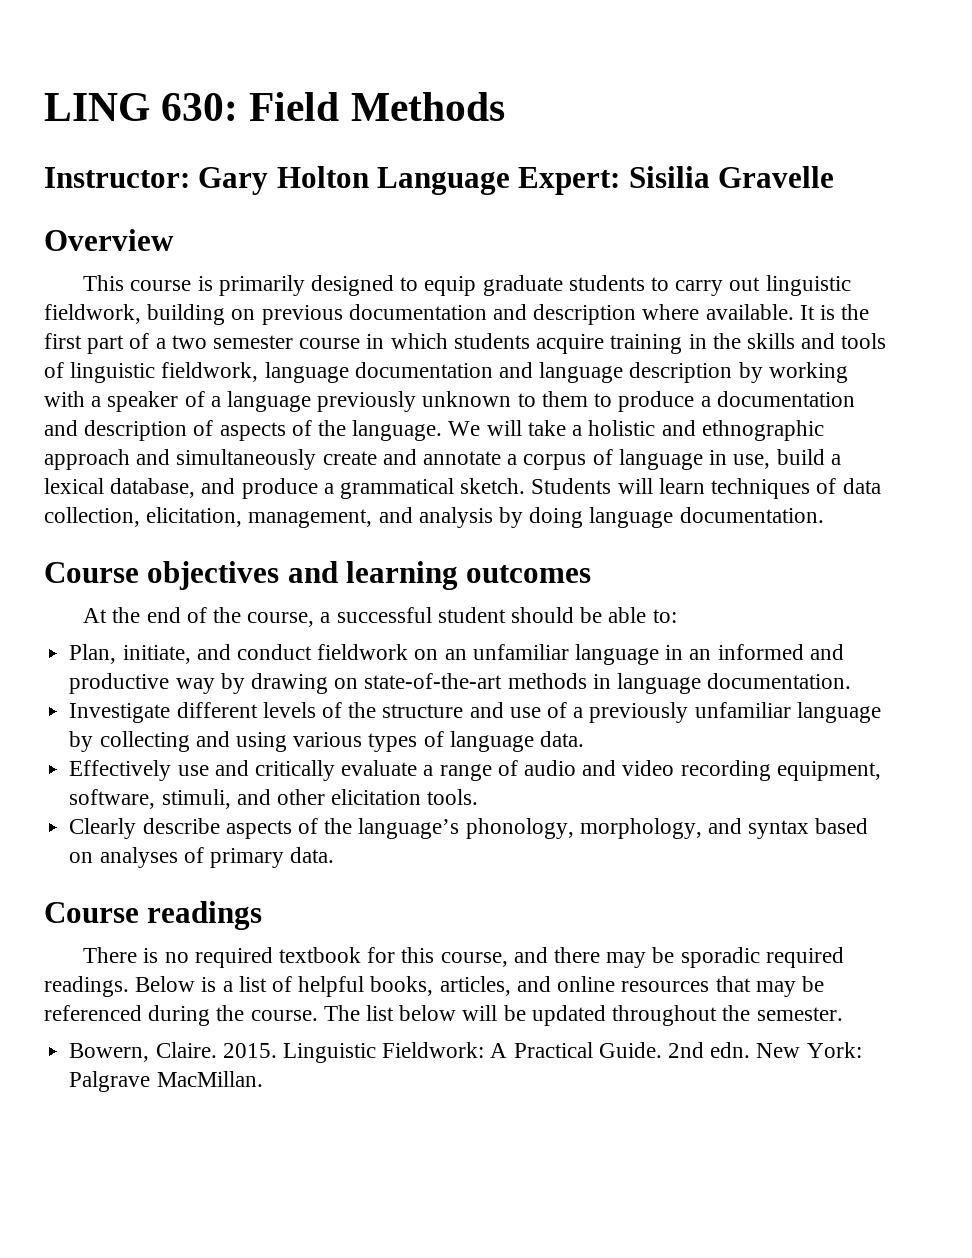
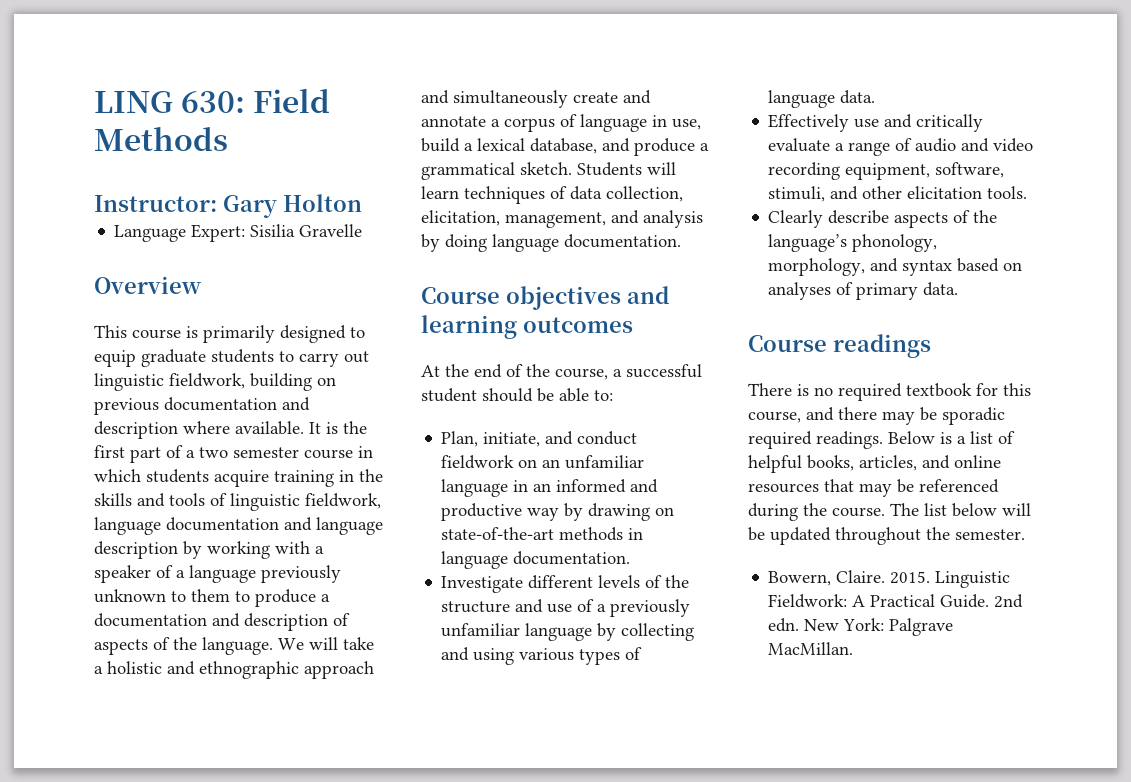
- Instructor: Gary Holton Language Expert: Sisilia Gravelle
+ Instructor: Gary Holton
+ Language Expert: Sisilia Gravelle

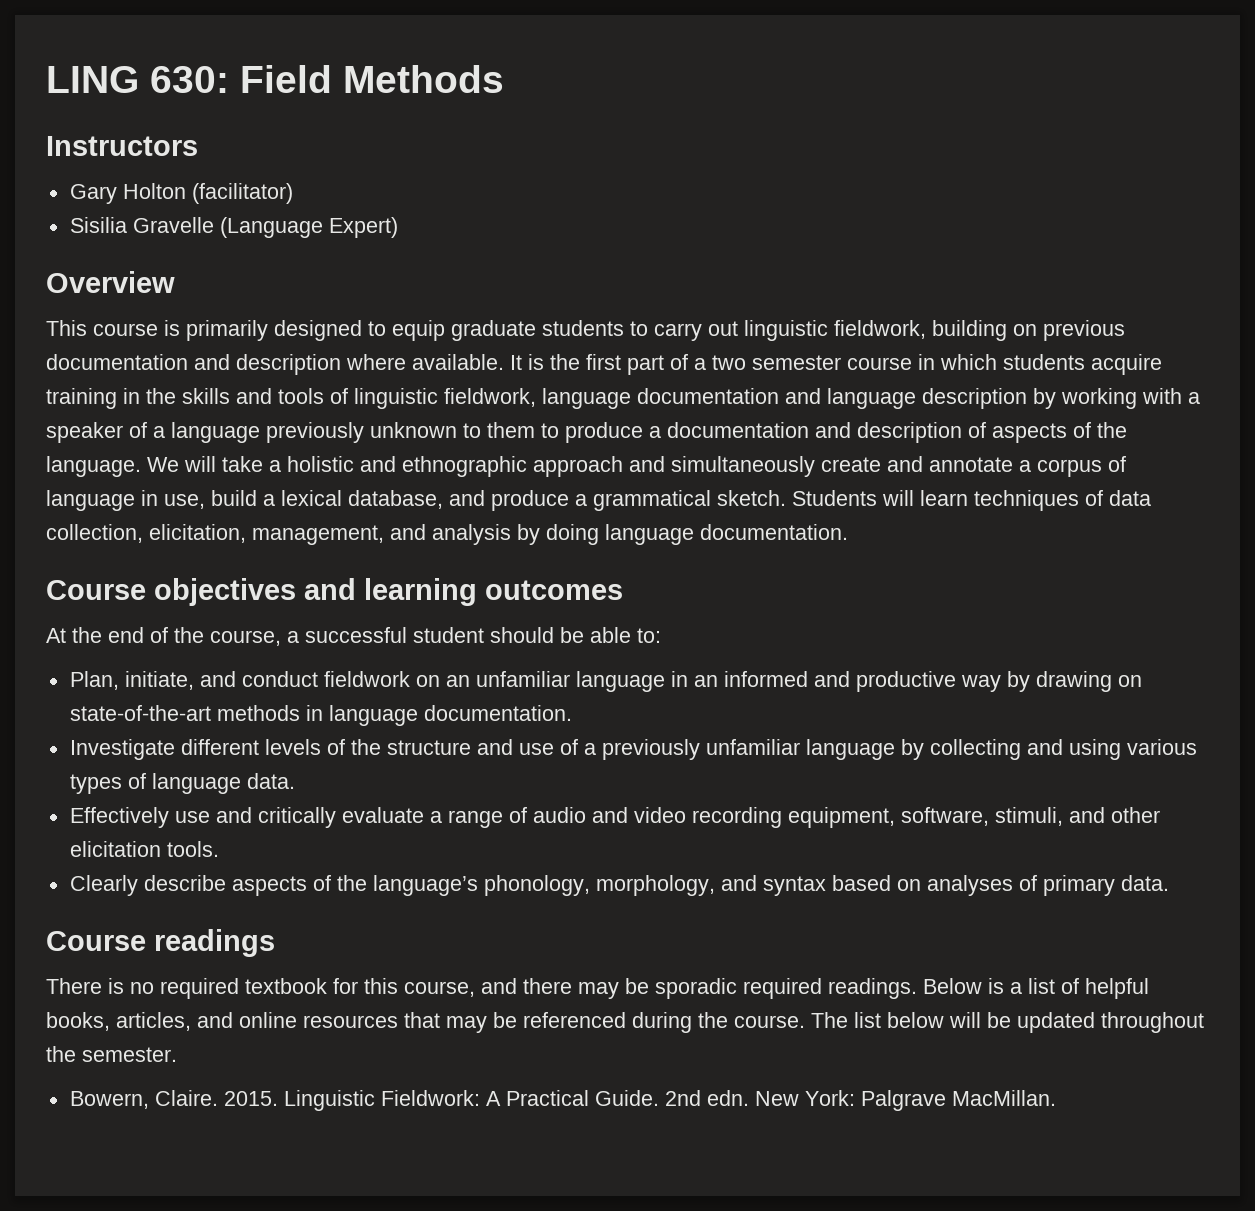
- Instructor: Gary Holton
- Language Expert: Sisilia Gravelle
+ Instructors
+ Gary Holton (facilitator)
+ Sisilia Gravelle (Language Expert)

